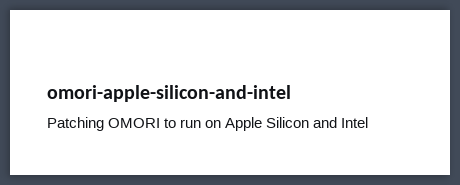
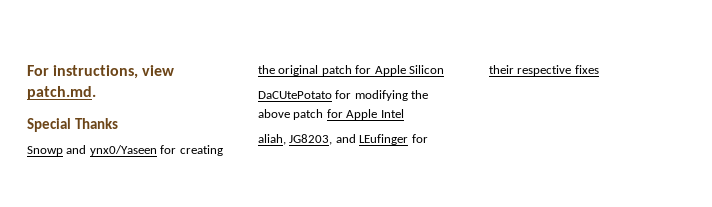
- omori-apple-silicon-and-intel
- Patching OMORI to run on Apple Silicon and Intel
+ For instructions, view patch.md.
+ Special Thanks
+ Snowp and ynx0/Yaseen for creating the original patch for Apple Silicon
+ DaCUtePotato for modifying the above patch for Apple Intel
+ aliah, JG8203, and LEufinger for their respective fixes

